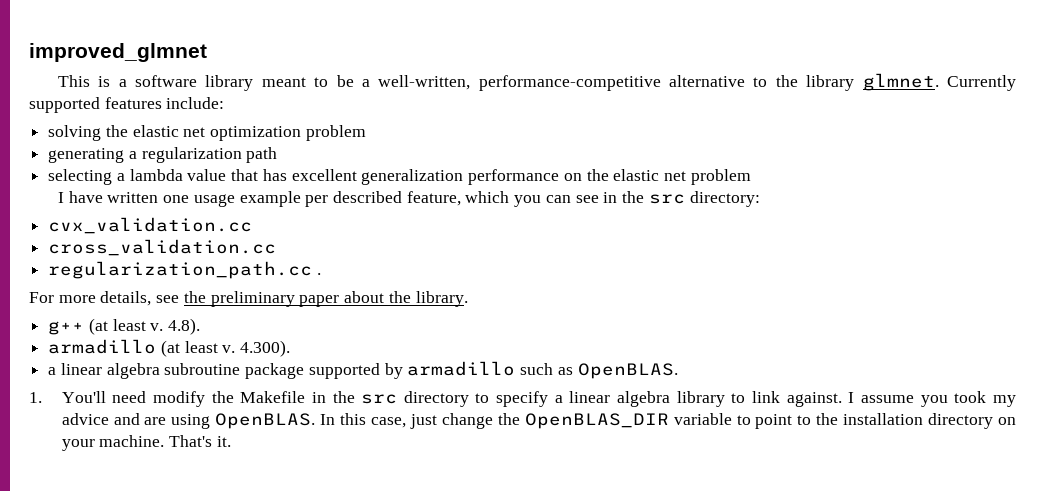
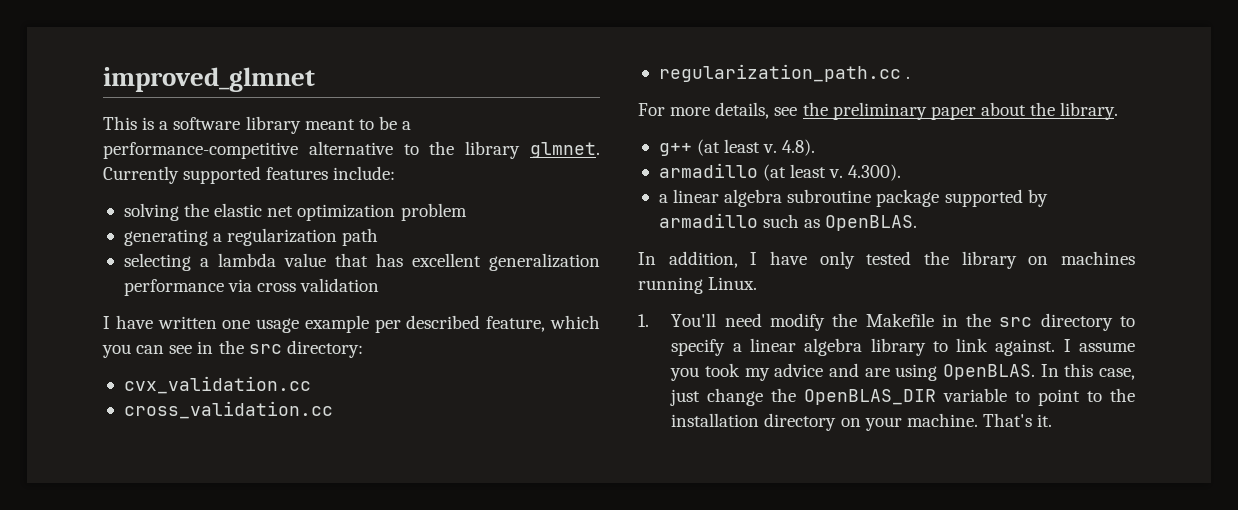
- This is a software library meant to be a well-written, performance-competitive alternative to the library glmnet.
+ This is a software library meant to be a performance-competitive alternative to the library glmnet.
- selecting a lambda value that has excellent generalization performance on the elastic net problem
+ selecting a lambda value that has excellent generalization performance via cross validation
+ In addition, I have only tested the library on machines running Linux.

